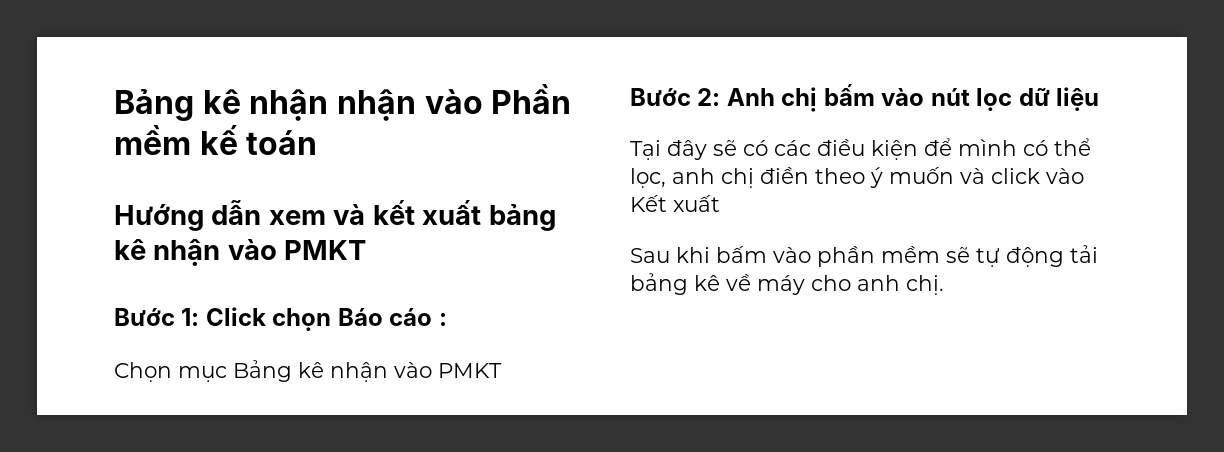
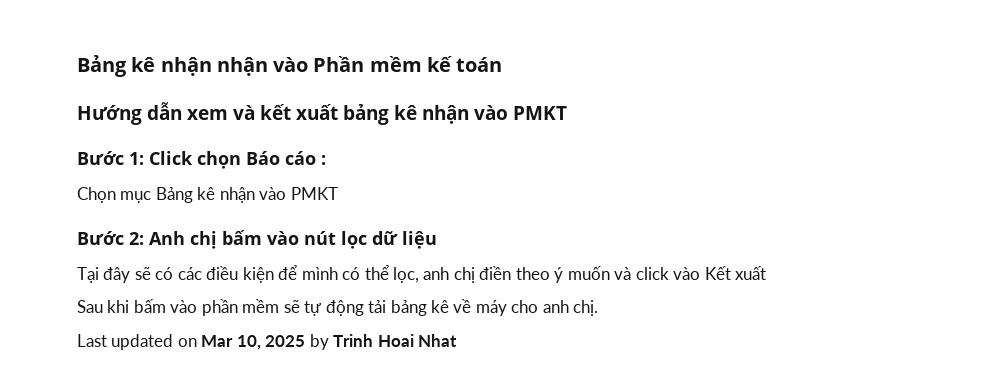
+ Last updated on Mar 10, 2025 by Trinh Hoai Nhat

